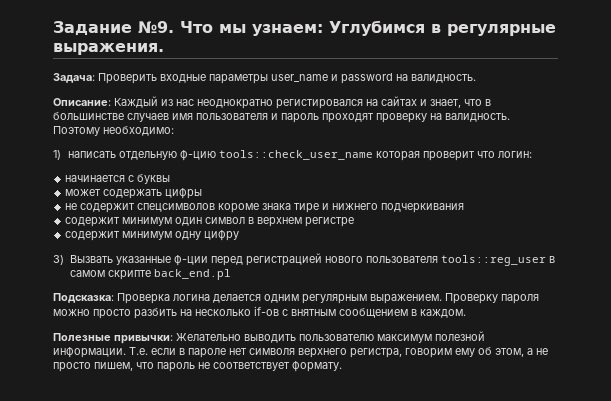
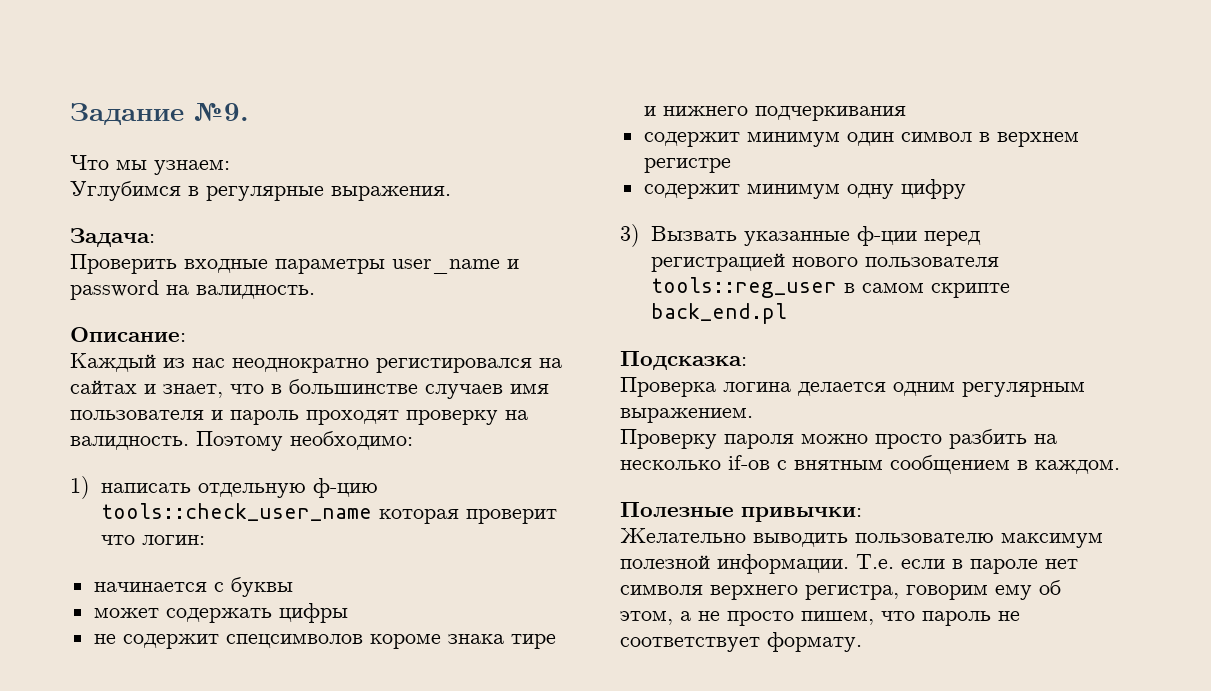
- Задание №9. Что мы узнаем: Углубимся в регулярные выражения.
+ Задание №9.
+ Что мы узнаем:
+ Углубимся в регулярные выражения.
- Задача: Проверить входные параметры user_name и password на валидность.
+ Задача:
+ Проверить входные параметры user_name и password на валидность.
- Описание: Каждый из нас неоднократно регистировался на сайтах и знает, что в большинстве случаев имя пользователя и пароль проходят проверку на валидность.
+ Описание:
+ Каждый из нас неоднократно регистировался на сайтах и знает, что в большинстве случаев имя пользователя и пароль проходят проверку на валидность.
- Подсказка: Проверка логина делается одним регулярным выражением. Проверку пароля можно просто разбить на несколько if-ов с внятным сообщением в каждом.
+ Подсказка:
+ Проверка логина делается одним регулярным выражением.
+ Проверку пароля можно просто разбить на несколько if-ов с внятным сообщением в каждом.
- Полезные привычки: Желательно выводить пользователю максимум полезной информации.
+ Полезные привычки:
+ Желательно выводить пользователю максимум полезной информации.

